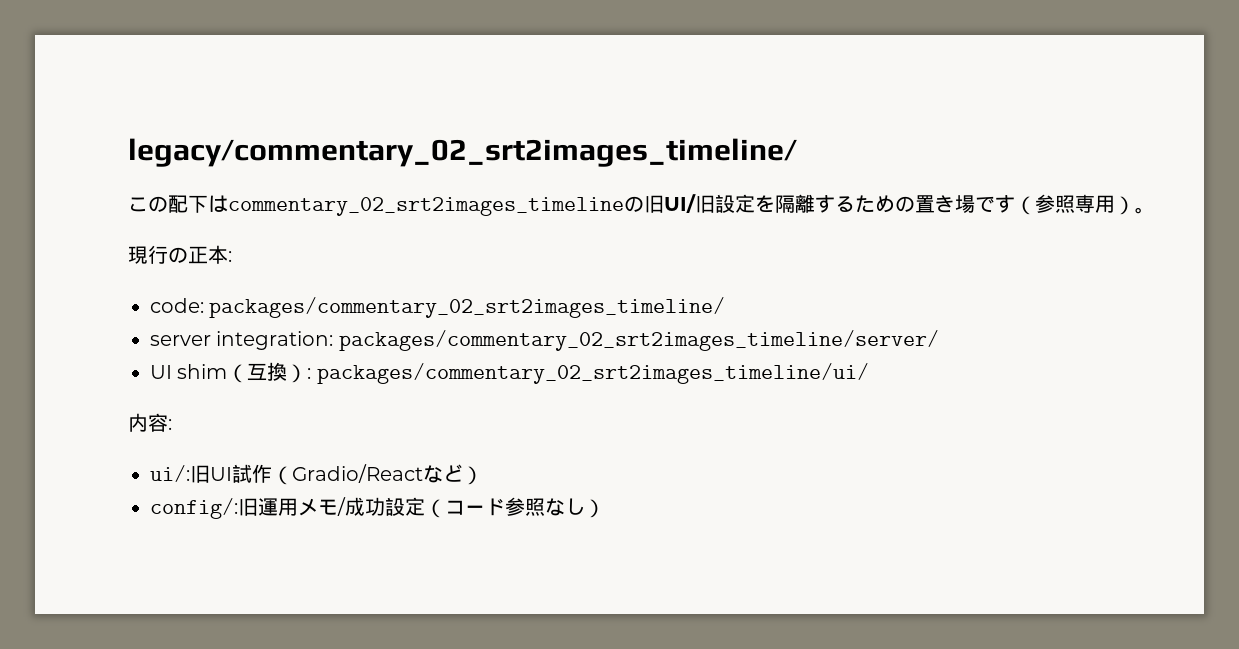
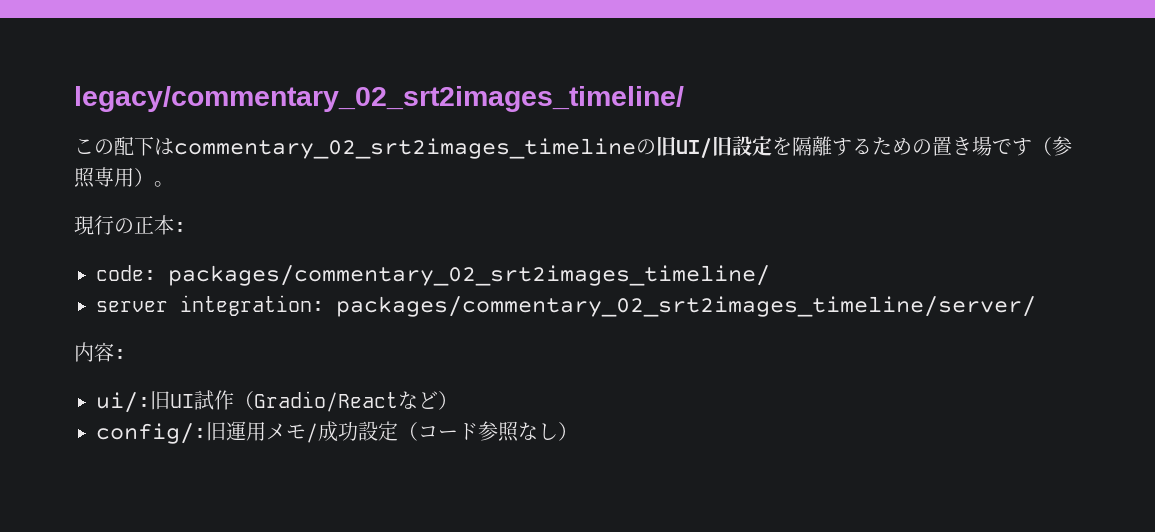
- UI shim（互換）: packages/commentary_02_srt2images_timeline/ui/

